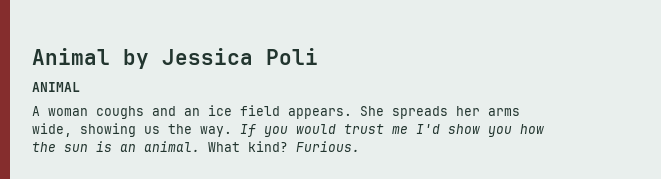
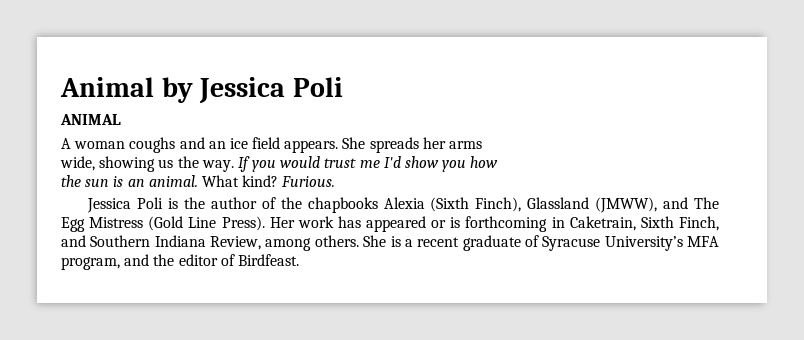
+ Jessica Poli is the author of the chapbooks Alexia (Sixth Finch), Glassland (JMWW), and The Egg Mistress (Gold Line Press). Her work has appeared or is forthcoming in Caketrain, Sixth Finch, and Southern Indiana Review, among others. She is a recent graduate of Syracuse University’s MFA program, and the editor of Birdfeast.

